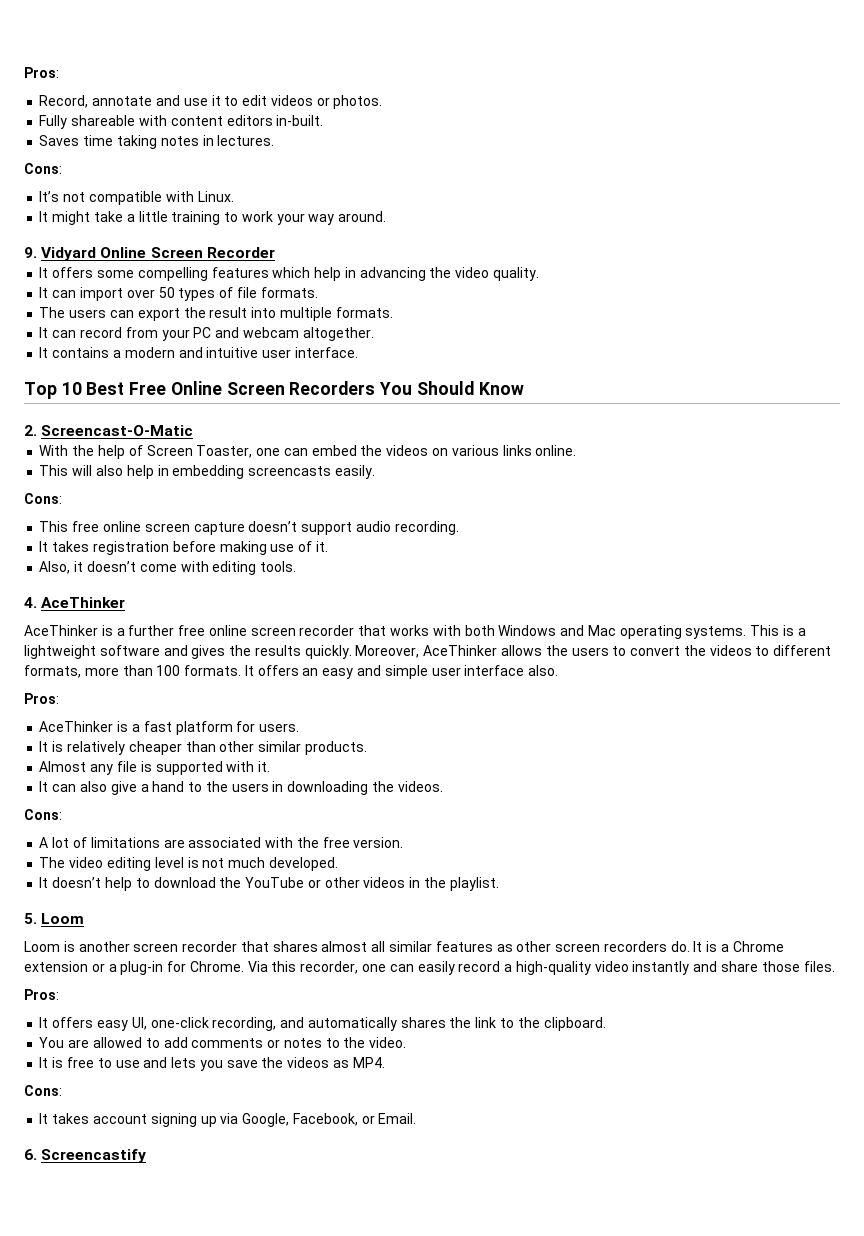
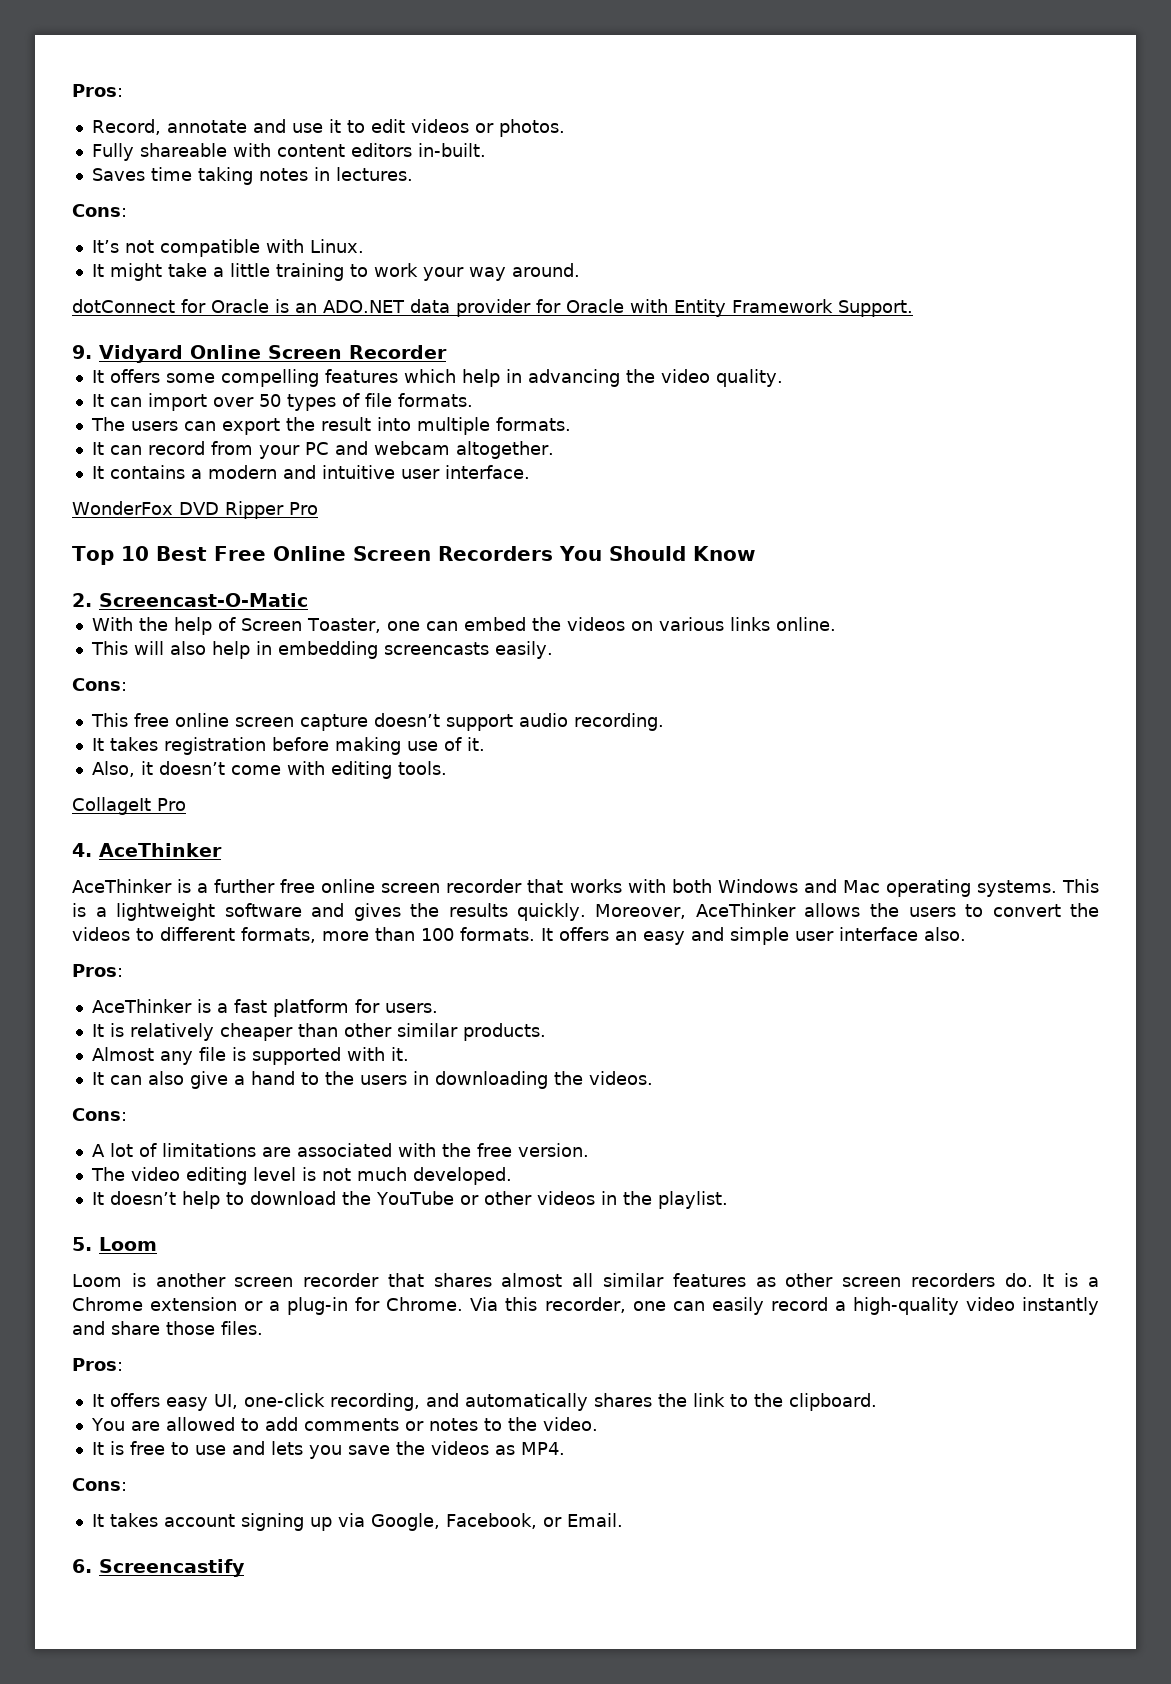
+ dotConnect for Oracle is an ADO.NET data provider for Oracle with Entity Framework Support.
+ WonderFox DVD Ripper Pro
+ CollageIt Pro

